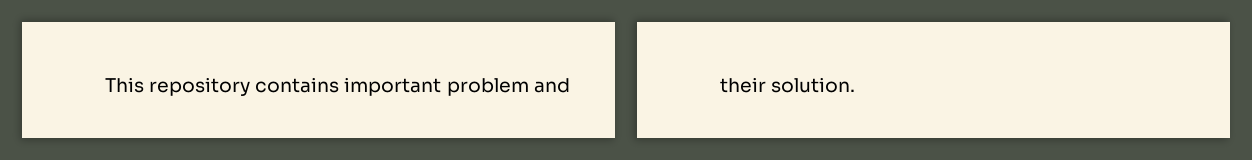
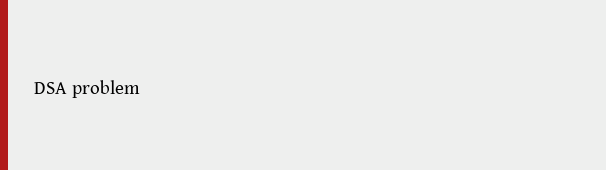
- This repository contains important problem and their solution.
+ DSA problem

